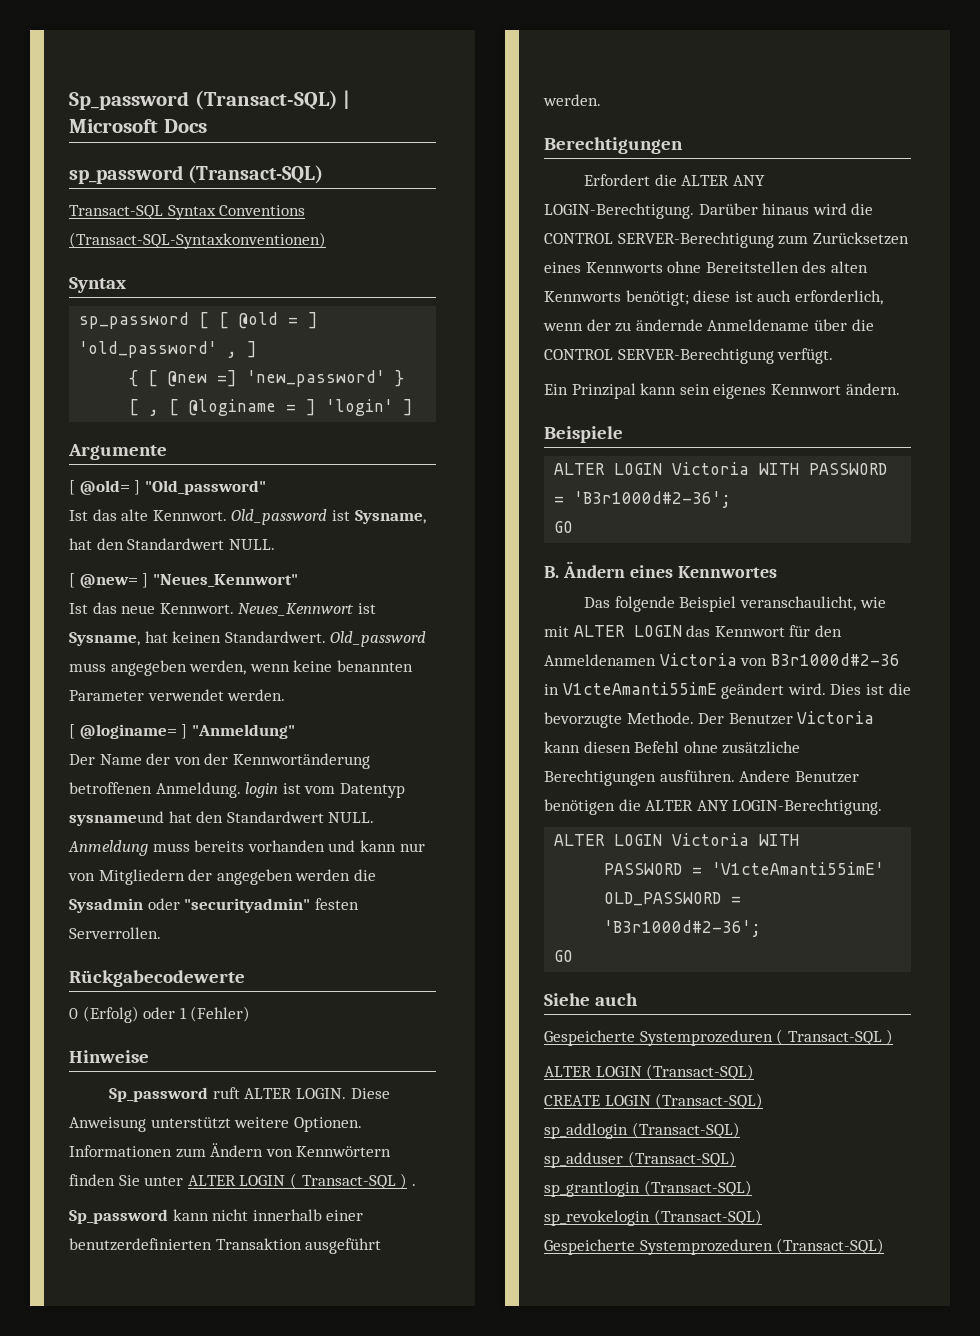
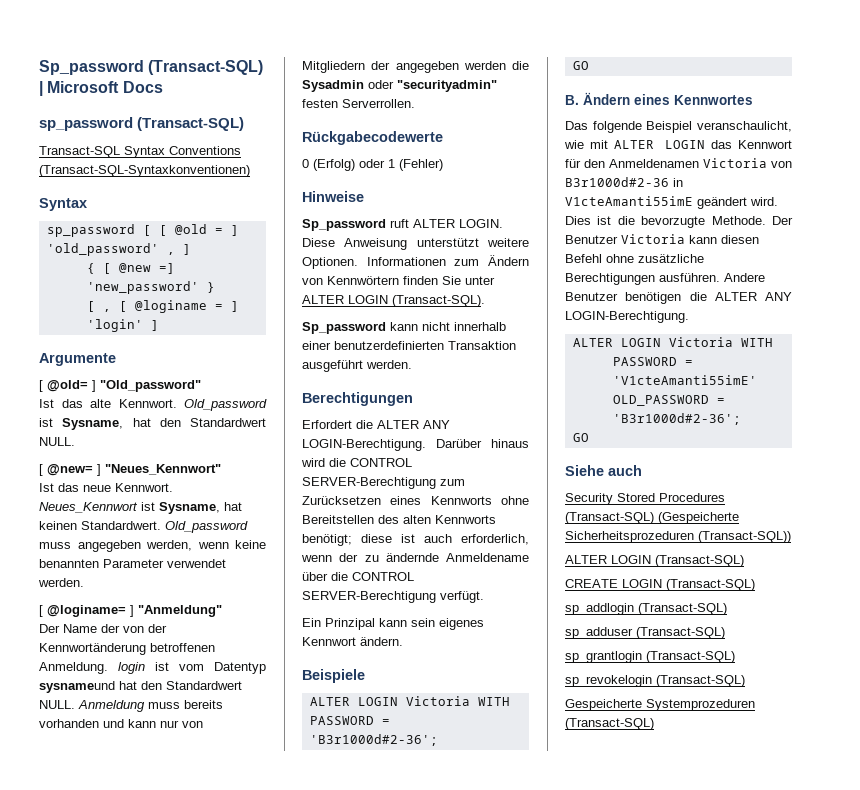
- Informationen zum Ändern von Kennwörtern finden Sie unter ALTER LOGIN ( Transact-SQL ) .
+ Informationen zum Ändern von Kennwörtern finden Sie unter ALTER LOGIN (Transact-SQL).
- Gespeicherte Systemprozeduren ( Transact-SQL )
+ Security Stored Procedures (Transact-SQL) (Gespeicherte Sicherheitsprozeduren (Transact-SQL))

